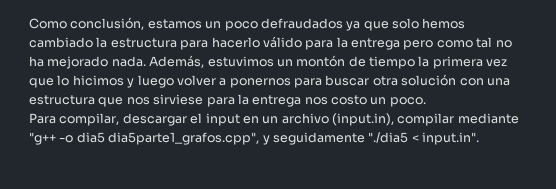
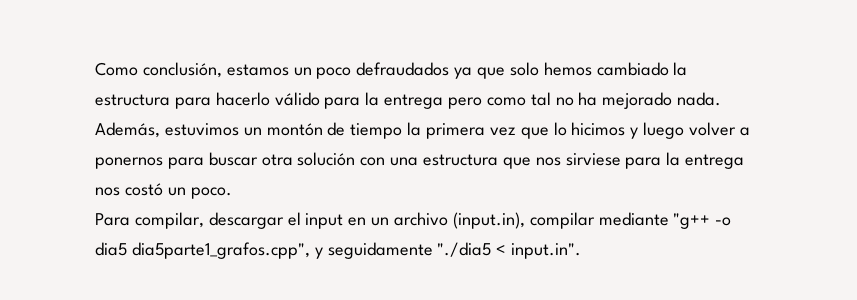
- Además, estuvimos un montón de tiempo la primera vez que lo hicimos y luego volver a ponernos para buscar otra solución con una estructura que nos sirviese para la entrega nos costo un poco.
+ Además, estuvimos un montón de tiempo la primera vez que lo hicimos y luego volver a ponernos para buscar otra solución con una estructura que nos sirviese para la entrega nos costó un poco.

